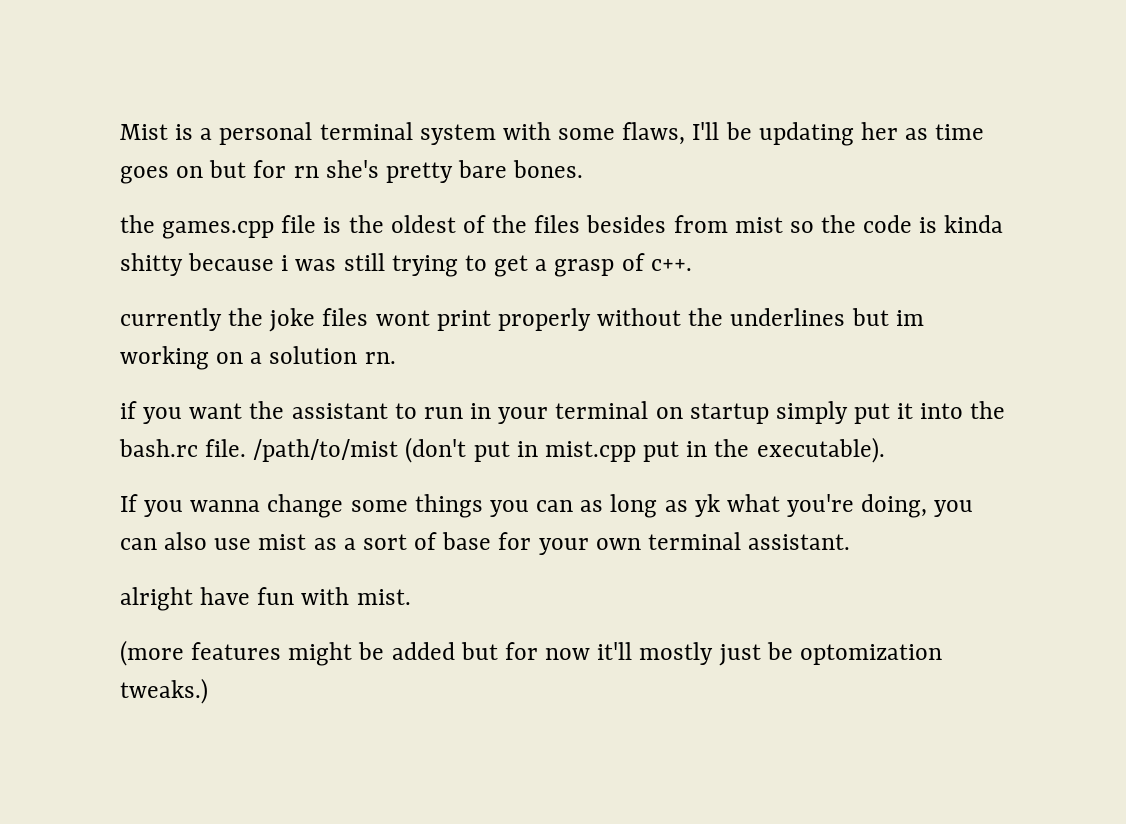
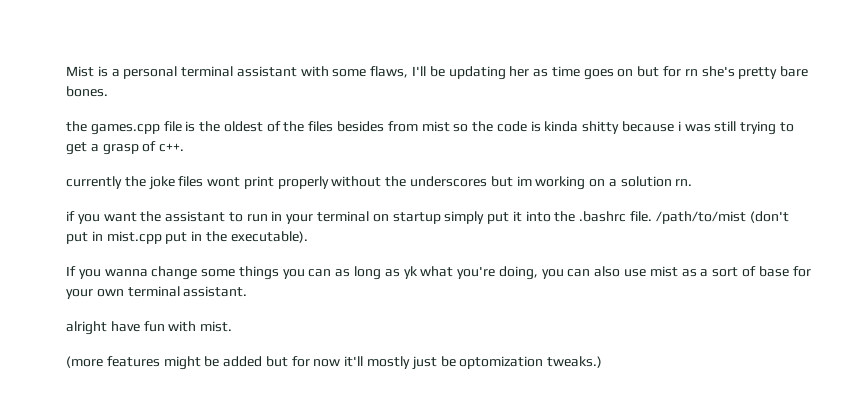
- Mist is a personal terminal system with some flaws, I'll be updating her as time goes on but for rn she's pretty bare bones.
+ Mist is a personal terminal assistant with some flaws, I'll be updating her as time goes on but for rn she's pretty bare bones.
- currently the joke files wont print properly without the underlines but im working on a solution rn.
+ currently the joke files wont print properly without the underscores but im working on a solution rn.
- if you want the assistant to run in your terminal on startup simply put it into the bash.rc file.
+ if you want the assistant to run in your terminal on startup simply put it into the .bashrc file.

